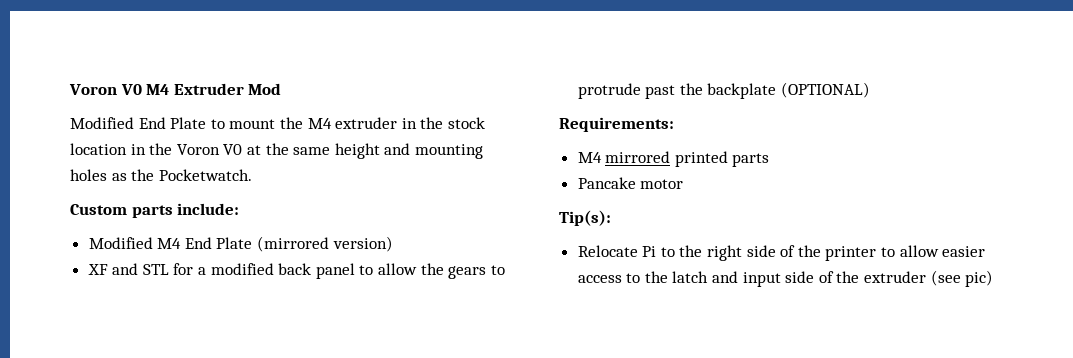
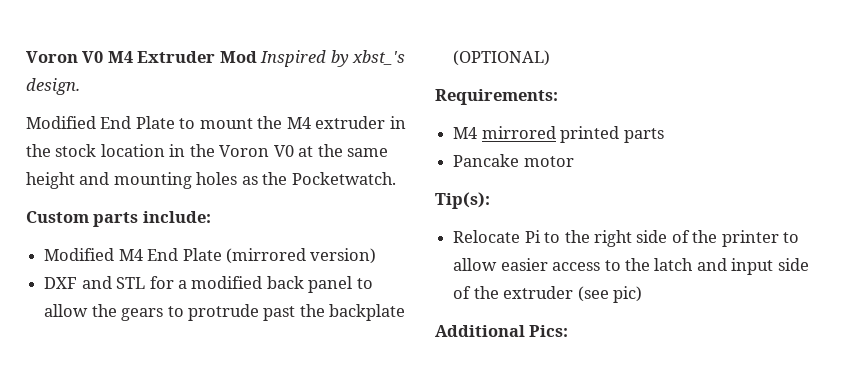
- Voron V0 M4 Extruder Mod
+ Voron V0 M4 Extruder Mod Inspired by xbst_'s design.
- XF and STL for a modified back panel to allow the gears to protrude past the backplate (OPTIONAL)
+ DXF and STL for a modified back panel to allow the gears to protrude past the backplate (OPTIONAL)
+ Additional Pics:

